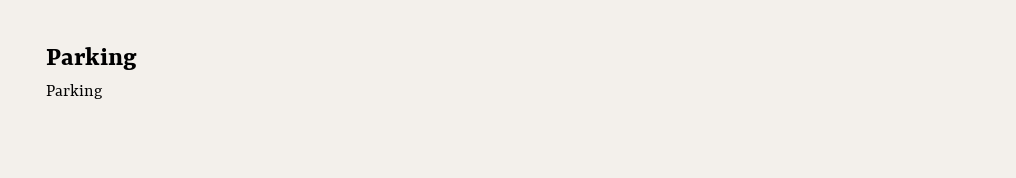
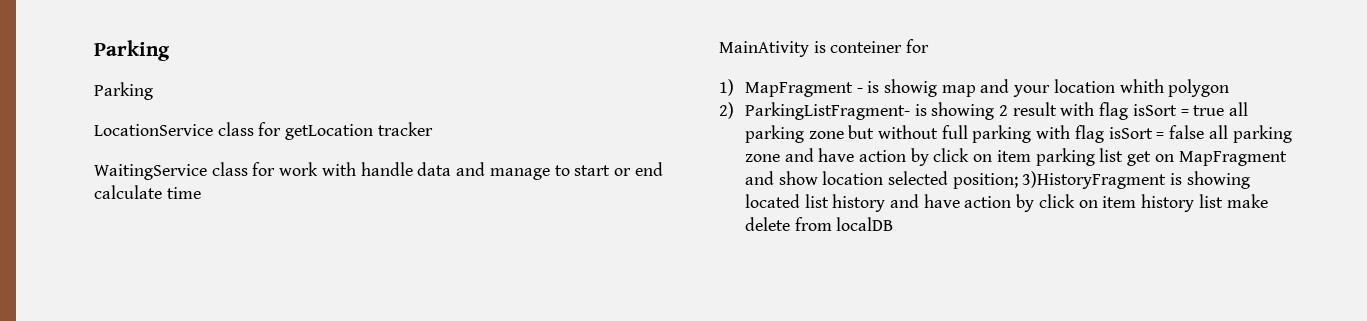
+ LocationService class for getLocation tracker
+ WaitingService class for work with handle data and manage to start or end calculate time
+ MainAtivity is conteiner for
+ 1) MapFragment - is showig map and your location whith polygon
+ 2) ParkingListFragment- is showing 2 result with flag isSort = true all parking zone but without full parking with flag isSort = false all parking zone and have action by click on item parking list get on MapFragment and show location selected position; 3)HistoryFragment is showing located list history and have action by click on item history list make delete from localDB

